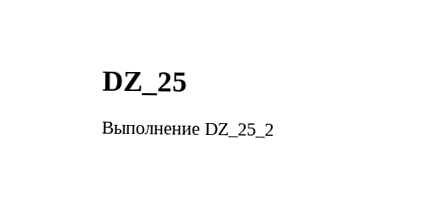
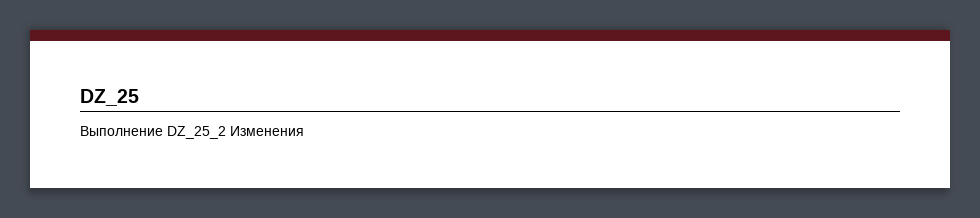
- Выполнение DZ_25_2
+ Выполнение DZ_25_2 Изменения

